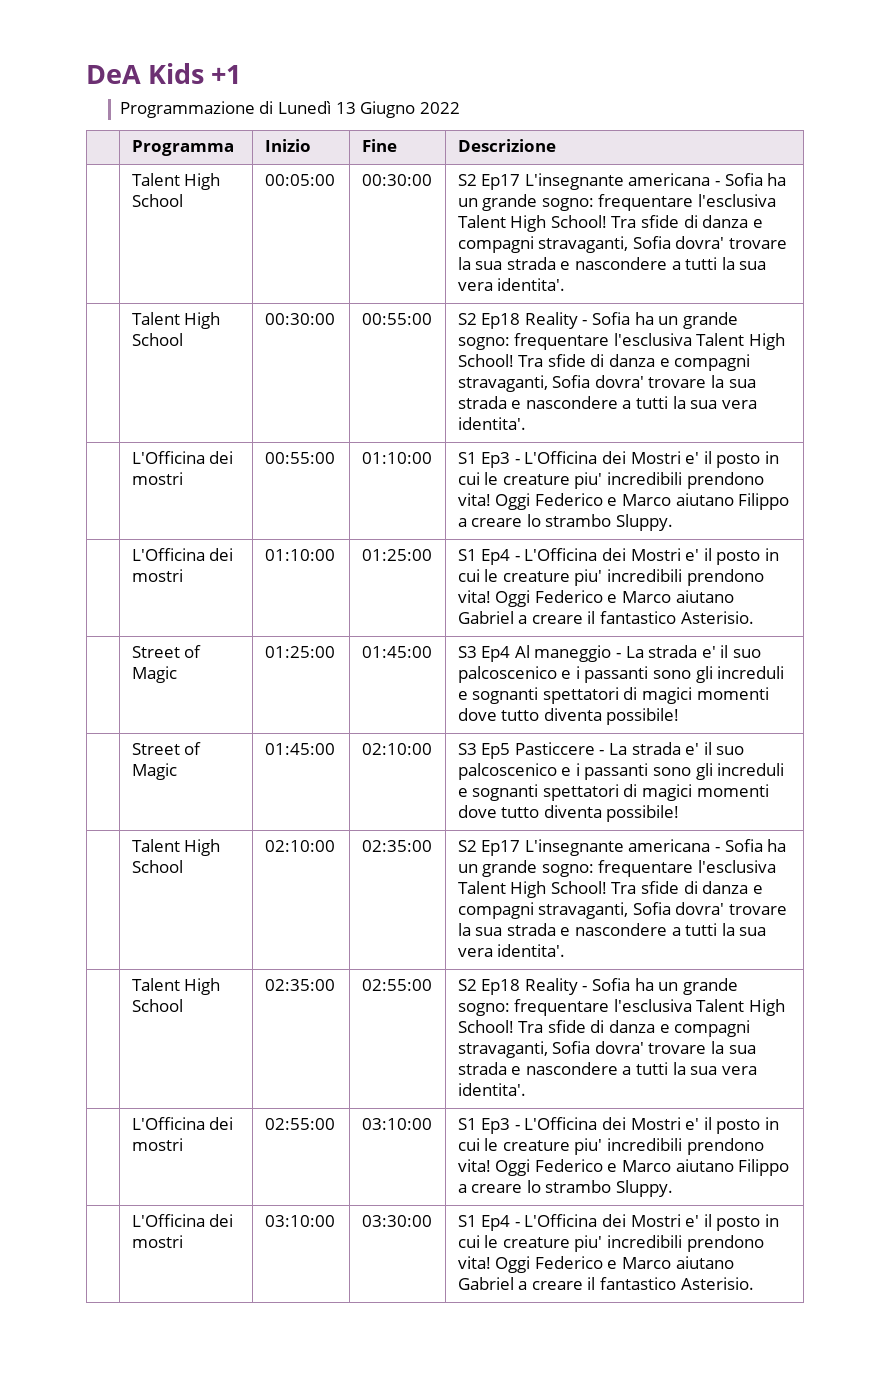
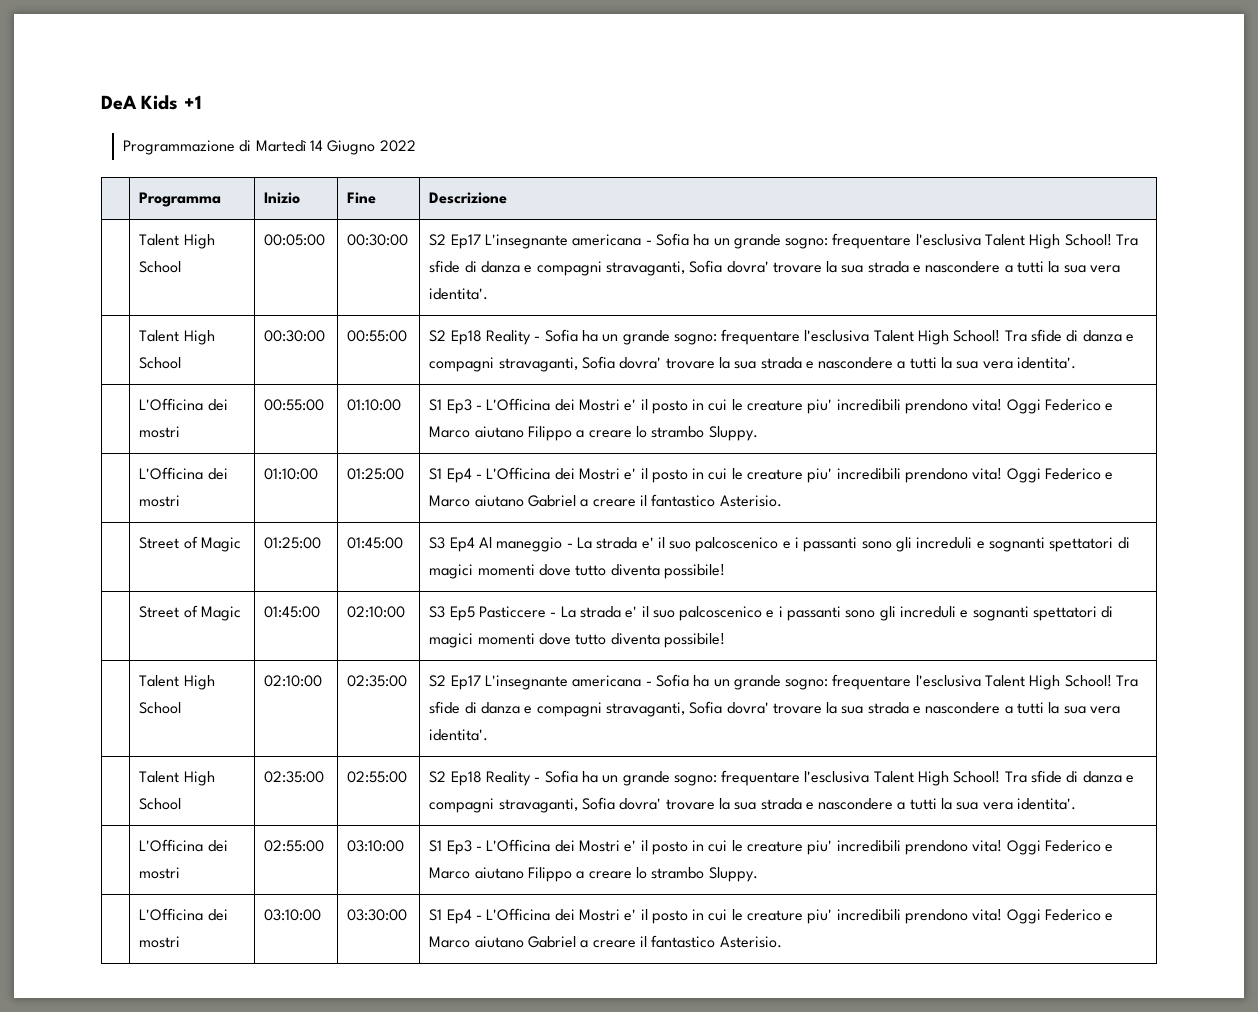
- Programmazione di Lunedì 13 Giugno 2022
+ Programmazione di Martedì 14 Giugno 2022

